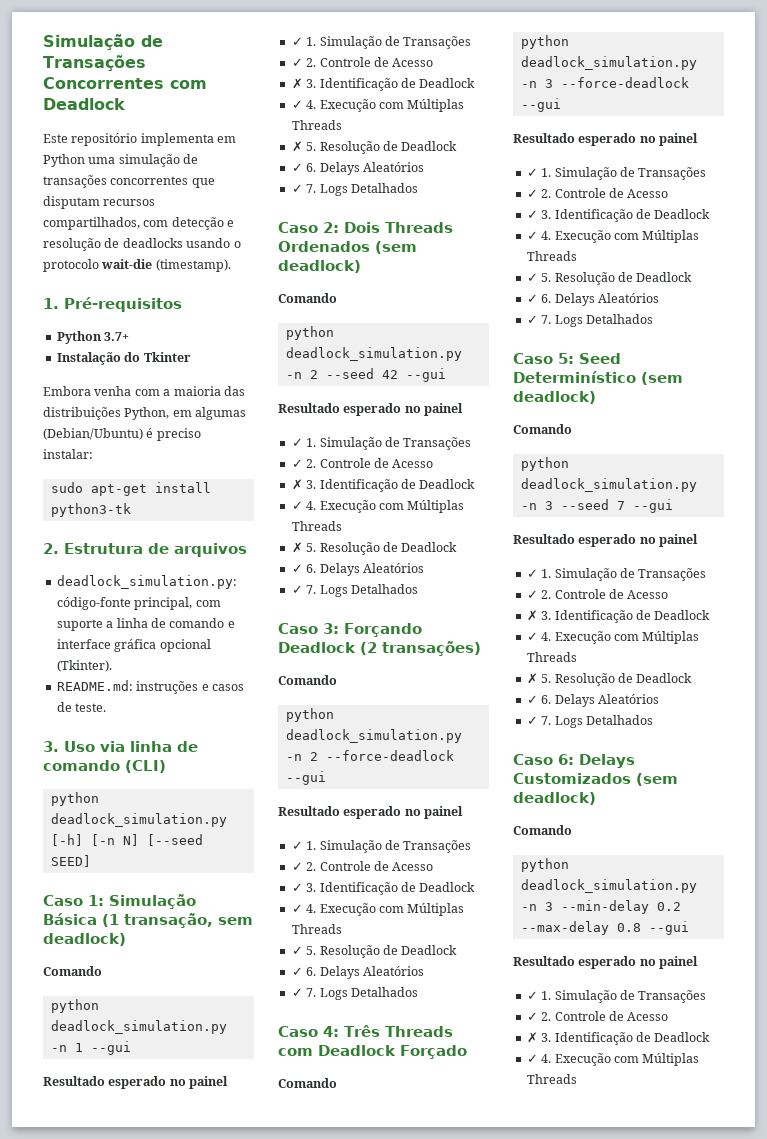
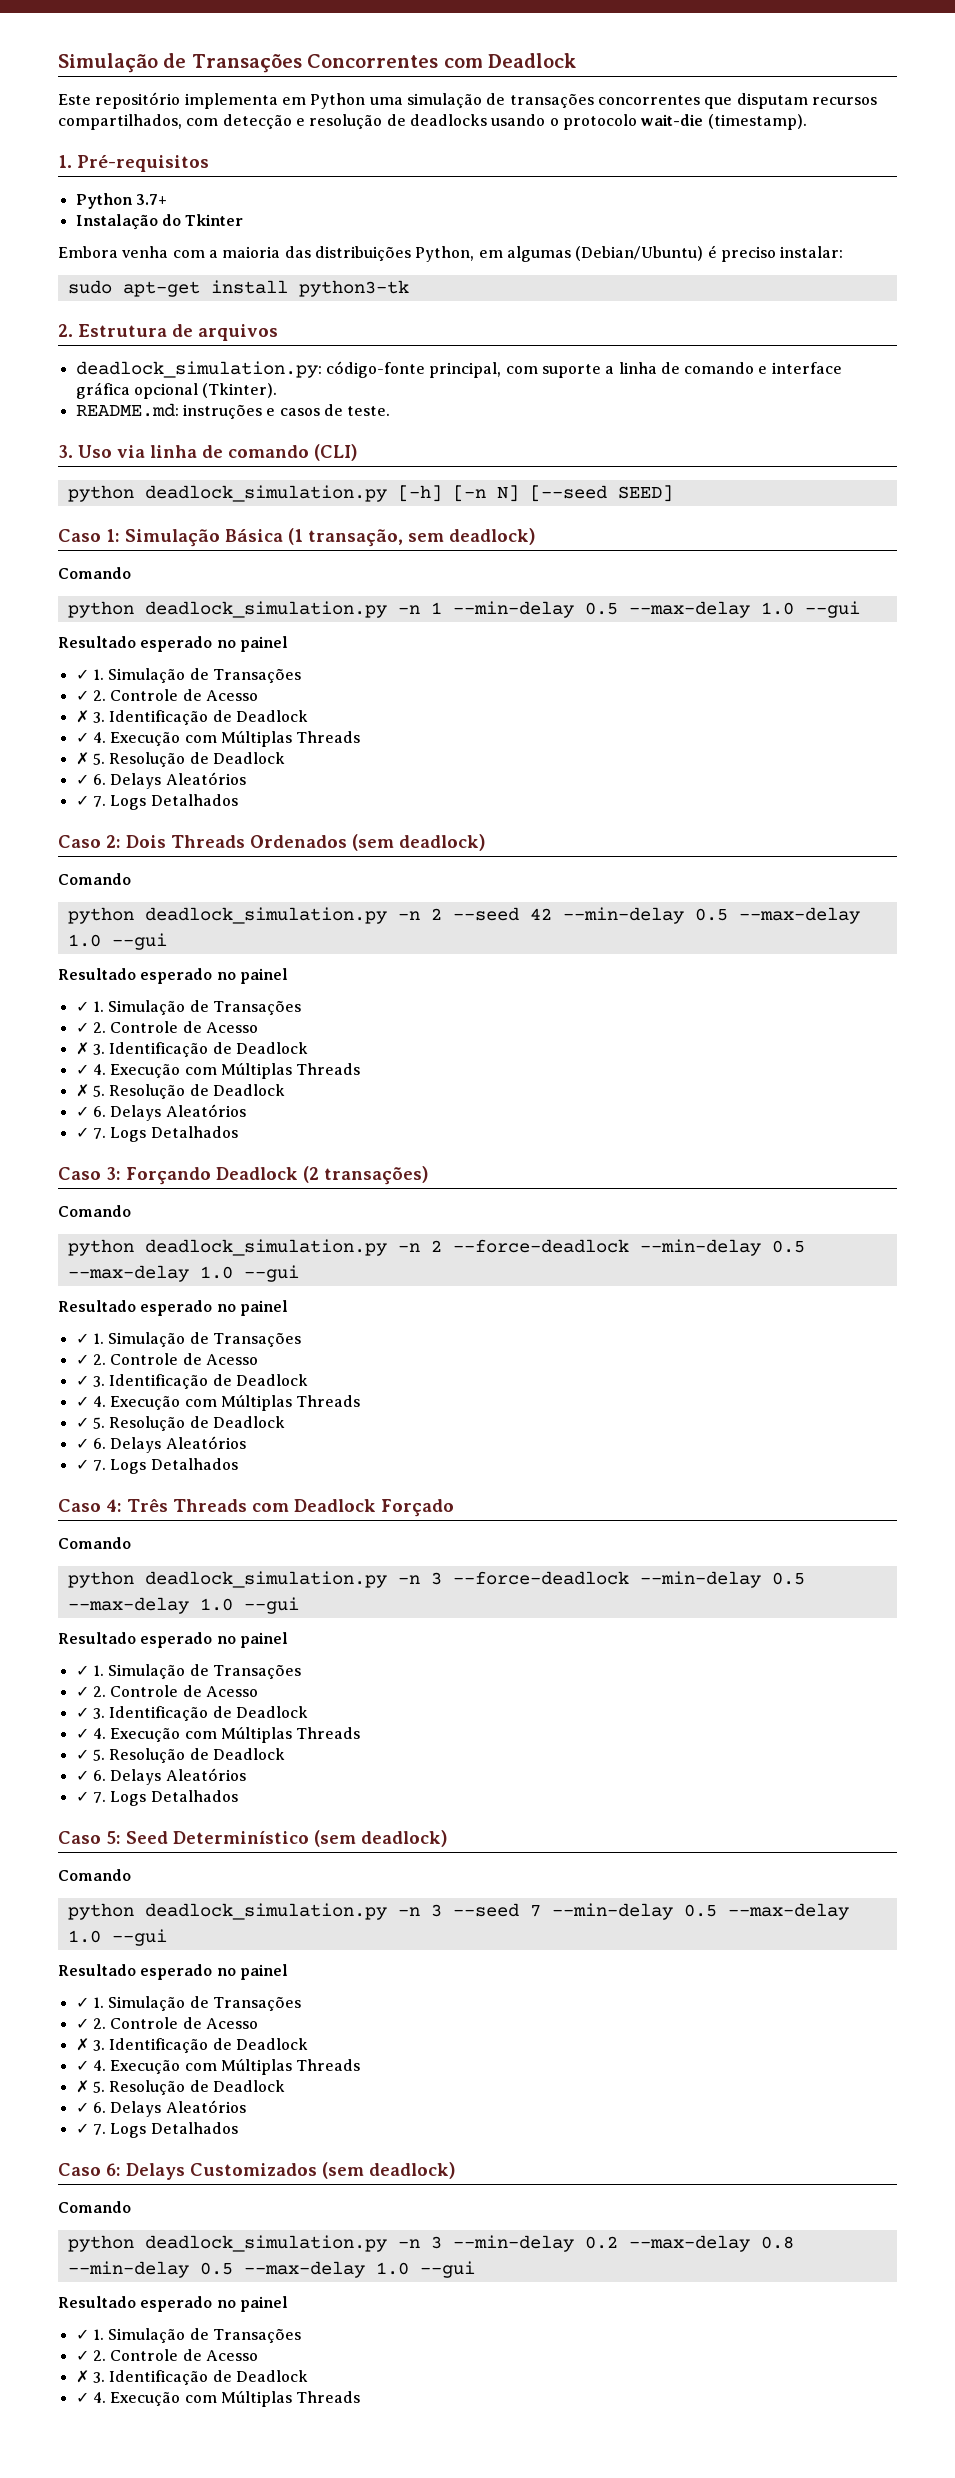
- python deadlock_simulation.py -n 1 --gui
+ python deadlock_simulation.py -n 1 --min-delay 0.5 --max-delay 1.0 --gui
- python deadlock_simulation.py -n 2 --seed 42 --gui
+ python deadlock_simulation.py -n 2 --seed 42 --min-delay 0.5 --max-delay 1.0 --gui
- python deadlock_simulation.py -n 2 --force-deadlock --gui
+ python deadlock_simulation.py -n 2 --force-deadlock --min-delay 0.5 --max-delay 1.0 --gui
- python deadlock_simulation.py -n 3 --force-deadlock --gui
+ python deadlock_simulation.py -n 3 --force-deadlock --min-delay 0.5 --max-delay 1.0 --gui
- python deadlock_simulation.py -n 3 --seed 7 --gui
+ python deadlock_simulation.py -n 3 --seed 7 --min-delay 0.5 --max-delay 1.0 --gui
- python deadlock_simulation.py -n 3 --min-delay 0.2 --max-delay 0.8 --gui
+ python deadlock_simulation.py -n 3 --min-delay 0.2 --max-delay 0.8 --min-delay 0.5 --max-delay 1.0 --gui

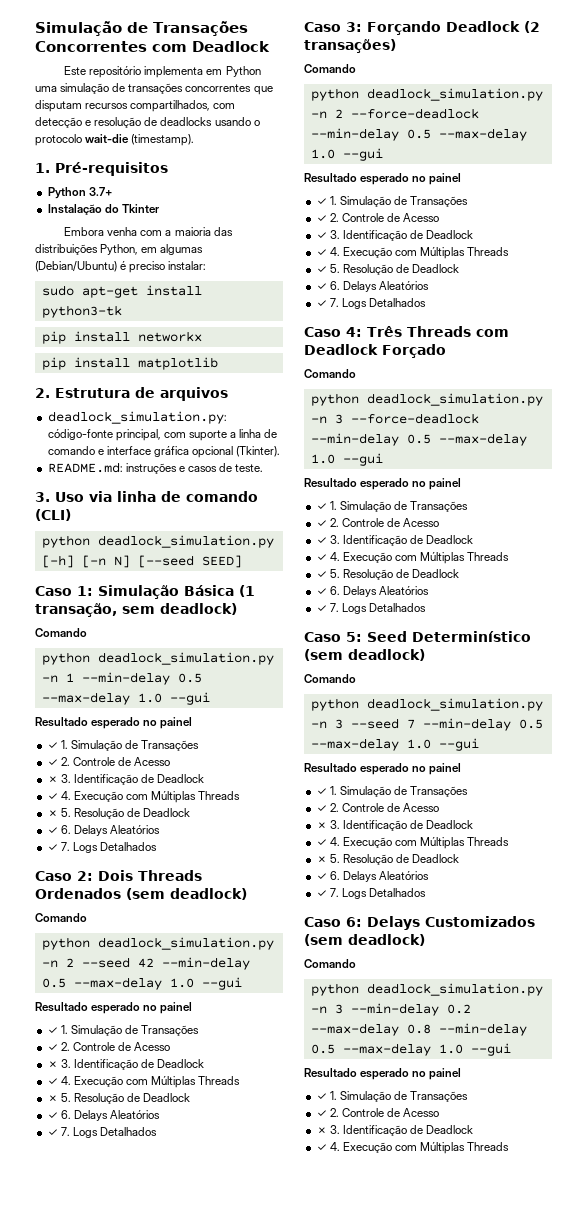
+ pip install networkx
+ pip install matplotlib

